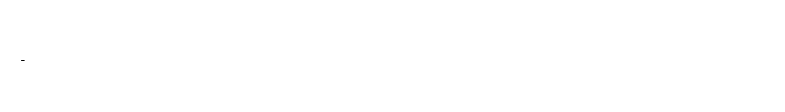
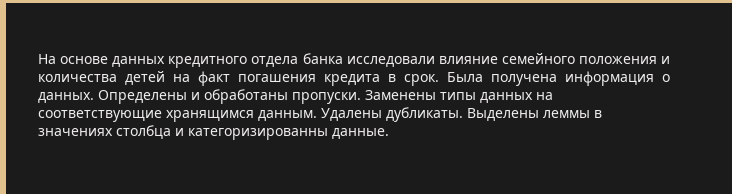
- -
+ На основе данных кредитного отдела банка исследовали влияние семейного положения и количества детей на факт погашения кредита в срок. Была получена информация о данных. Определены и обработаны пропуски. Заменены типы данных на соответствующие хранящимся данным. Удалены дубликаты. Выделены леммы в значениях столбца и категоризированны данные.

